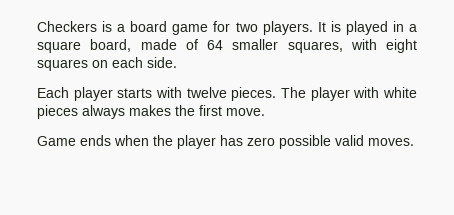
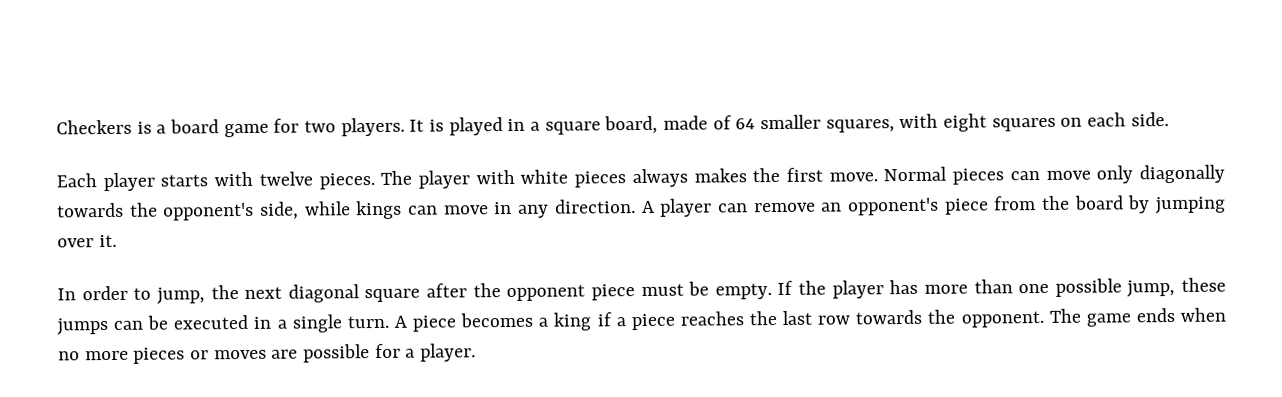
- The player with white pieces always makes the first move.
- Game ends when the player has zero possible valid moves.
+ The player with white pieces always makes the first move. Normal pieces can move only diagonally towards the opponent's side, while kings can move in any direction. A player can remove an opponent's piece from the board by jumping over it.
+ In order to jump, the next diagonal square after the opponent piece must be empty. If the player has more than one possible jump, these jumps can be executed in a single turn. A piece becomes a king if a piece reaches the last row towards the opponent. The game ends when no more pieces or moves are possible for a player.

